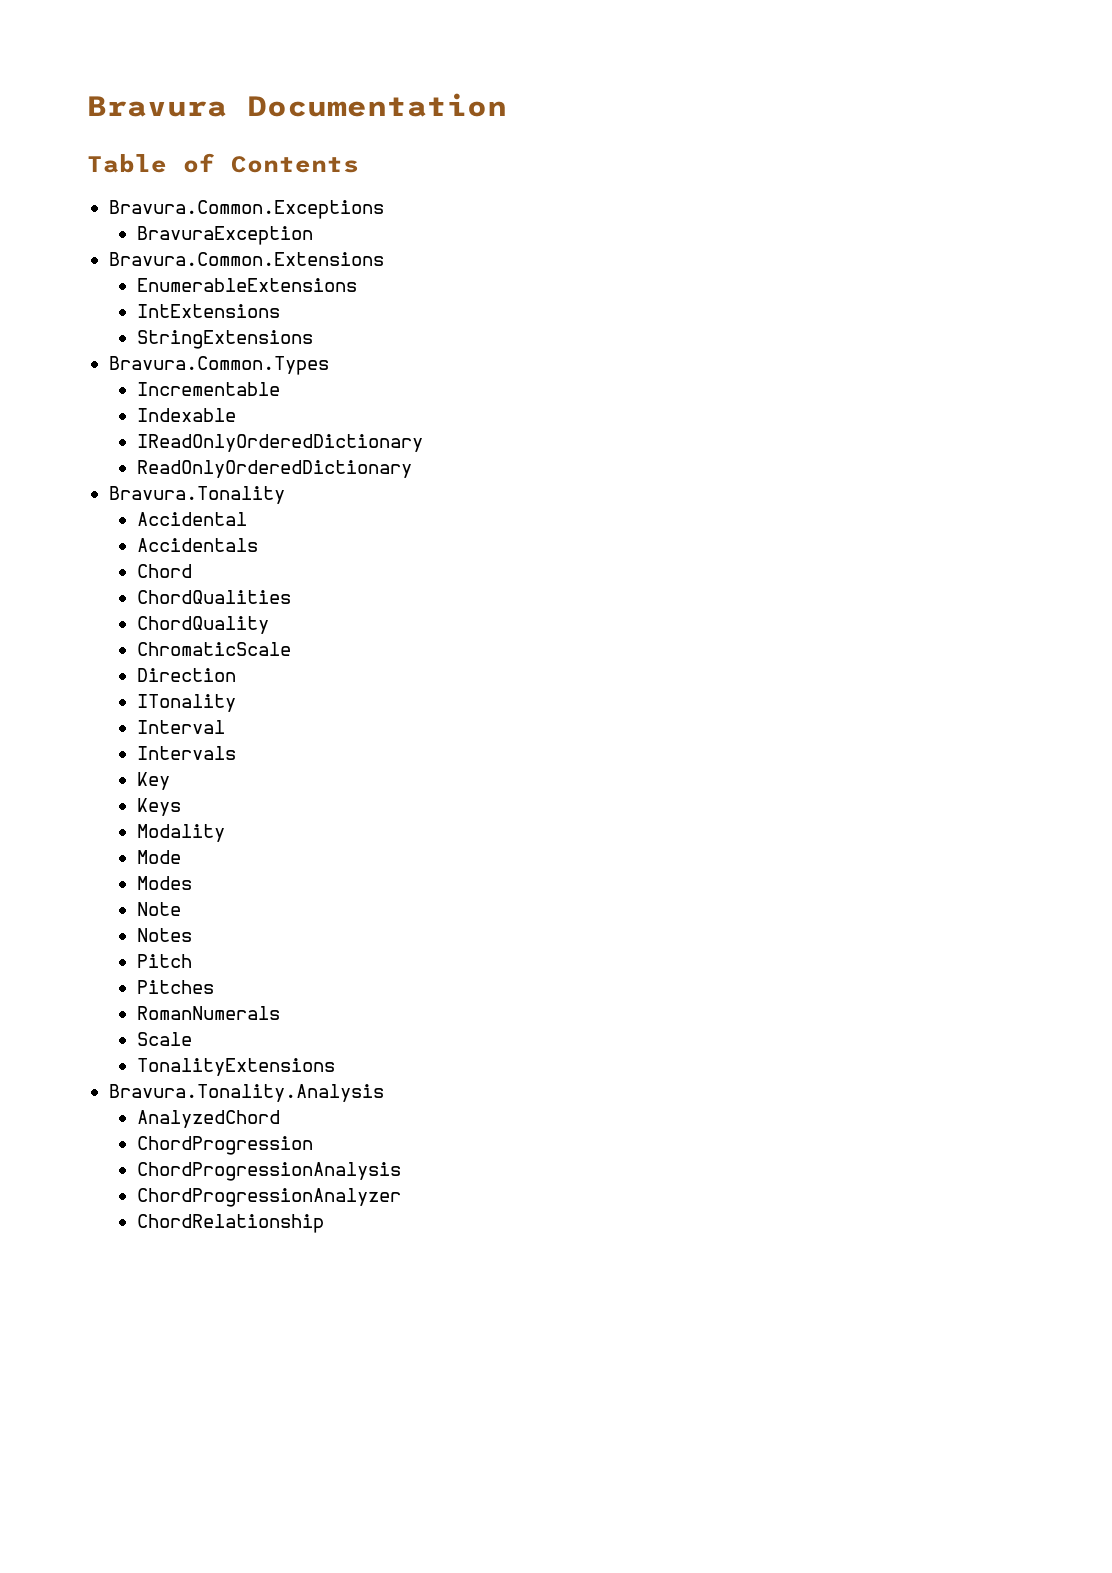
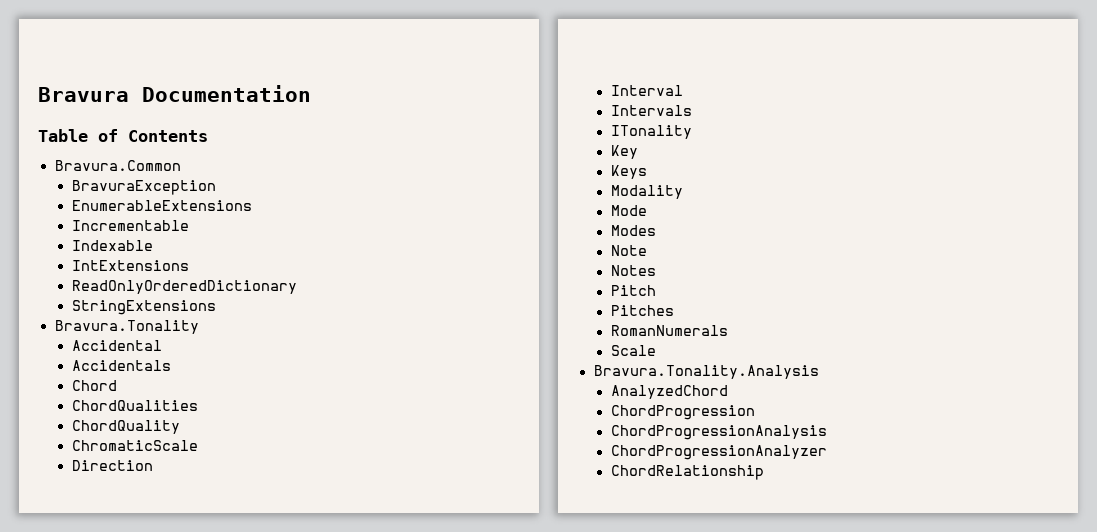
- Bravura.Common.Exceptions
+ Bravura.Common
- Bravura.Common.Extensions
- IntExtensions
- StringExtensions
- Bravura.Common.Types
- IReadOnlyOrderedDictionary
+ IntExtensions
+ StringExtensions
- ITonality
+ ITonality
- TonalityExtensions

